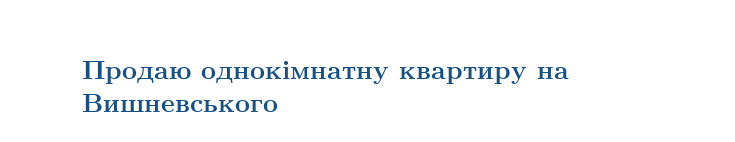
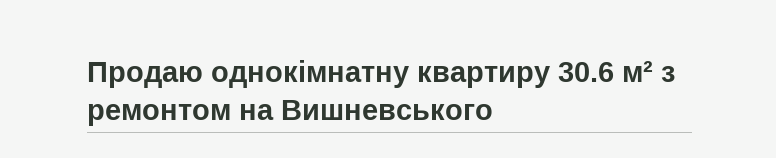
- Продаю однокімнатну квартиру на Вишневського
+ Продаю однокімнатну квартиру 30.6 м² з ремонтом на Вишневського

